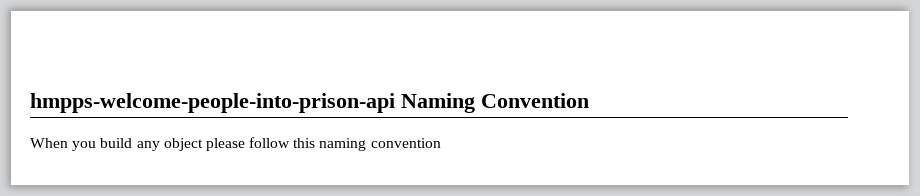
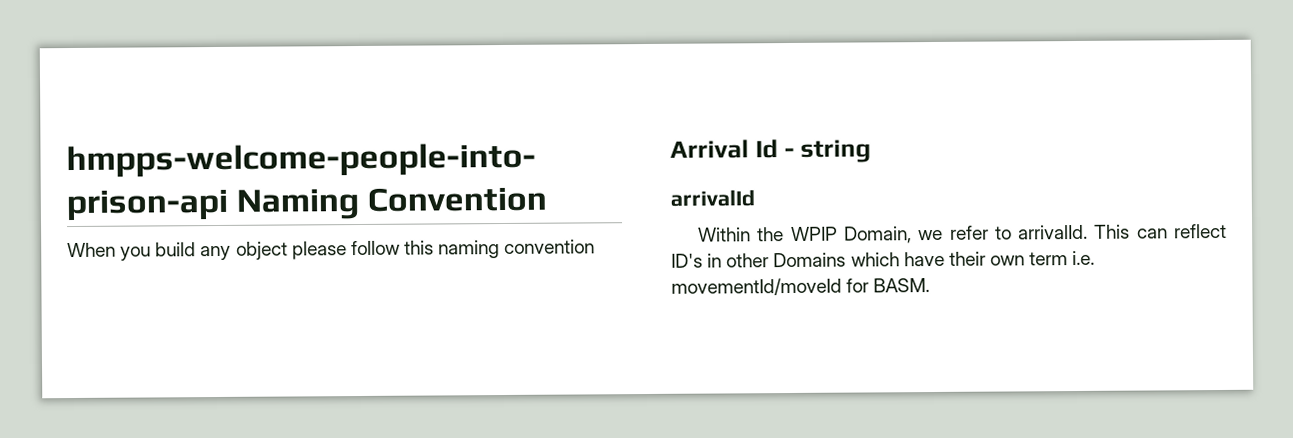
+ Arrival Id - string
+ arrivalId
+ Within the WPIP Domain, we refer to arrivalId. This can reflect ID's in other Domains which have their own term i.e. movementId/moveId for BASM.

